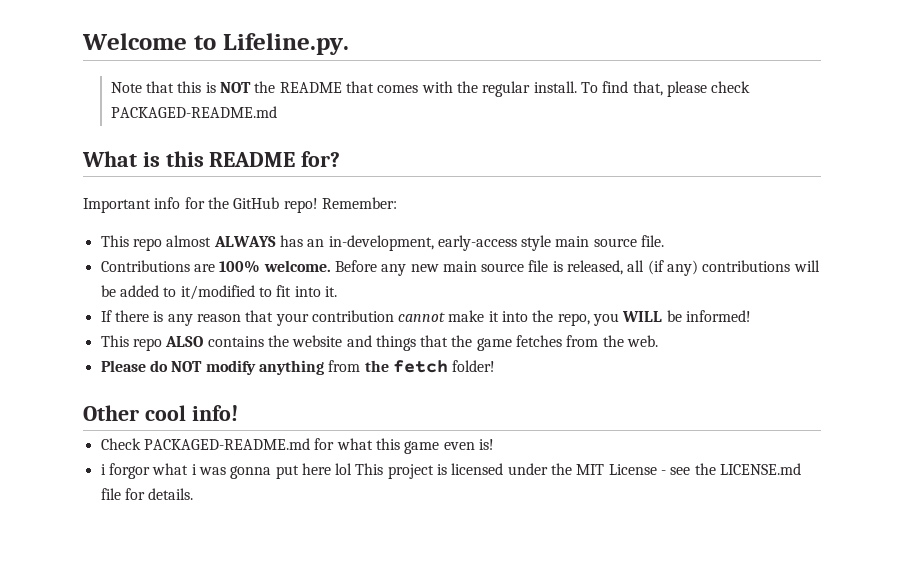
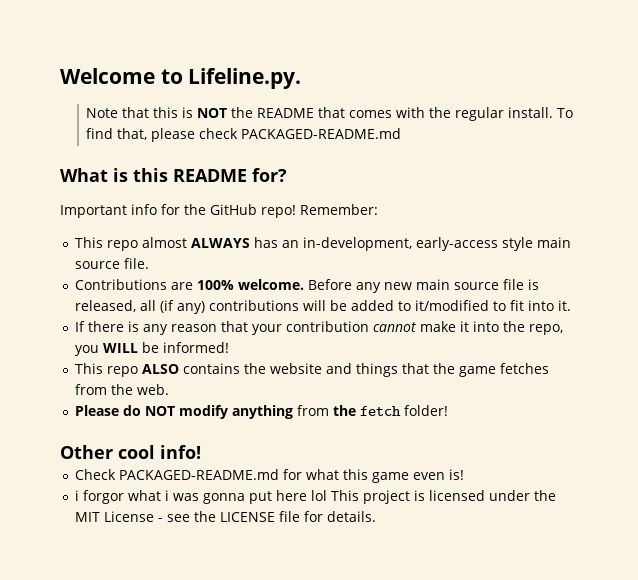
- i forgor what i was gonna put here lol This project is licensed under the MIT License - see the LICENSE.md file for details.
+ i forgor what i was gonna put here lol This project is licensed under the MIT License - see the LICENSE file for details.

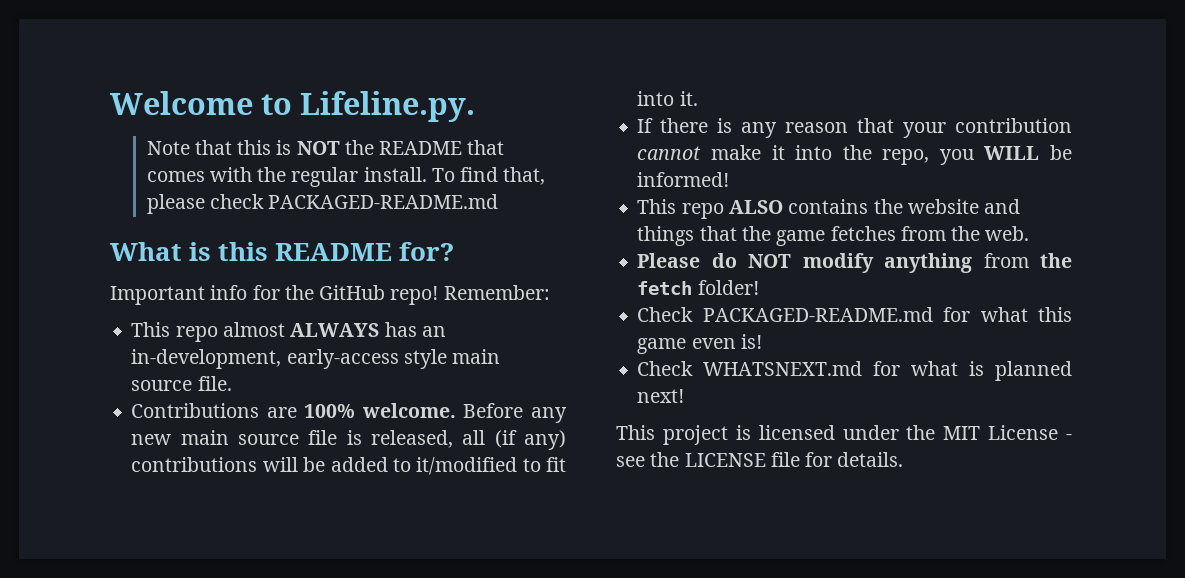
- Other cool info!
- i forgor what i was gonna put here lol This project is licensed under the MIT License - see the LICENSE file for details.
+ Check WHATSNEXT.md for what is planned next!
+ This project is licensed under the MIT License - see the LICENSE file for details.

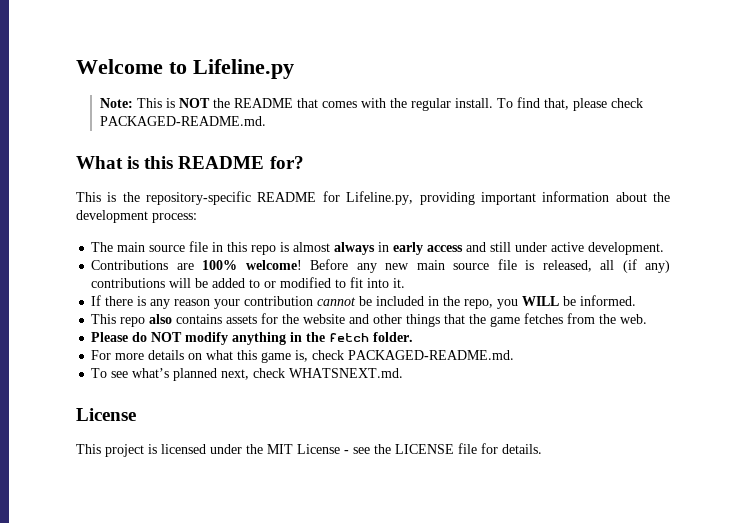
- Welcome to Lifeline.py.
- Note that this is NOT the README that comes with the regular install.
+ Welcome to Lifeline.py
+ Note: This is NOT the README that comes with the regular install.
- To find that, please check PACKAGED-README.md
+ To find that, please check PACKAGED-README.md.
- Important info for the GitHub repo! Remember:
- This repo almost ALWAYS has an in-development, early-access style main source file.
+ This is the repository-specific README for Lifeline.py, providing important information about the development process:
+ The main source file in this repo is almost always in early access and still under active development.
- Contributions are 100% welcome.
+ Contributions are 100% welcome!
- Before any new main source file is released, all (if any) contributions will be added to it/modified to fit into it.
+ Before any new main source file is released, all (if any) contributions will be added to or modified to fit into it.
- If there is any reason that your contribution cannot make it into the repo, you WILL be informed!
- This repo ALSO contains the website and things that the game fetches from the web.
+ If there is any reason your contribution cannot be included in the repo, you WILL be informed.
+ This repo also contains assets for the website and other things that the game fetches from the web.
- Please do NOT modify anything from the fetch folder!
- Check PACKAGED-README.md for what this game even is!
- Check WHATSNEXT.md for what is planned next!
+ Please do NOT modify anything in the fetch folder.
+ For more details on what this game is, check PACKAGED-README.md.
+ To see what’s planned next, check WHATSNEXT.md.
+ License

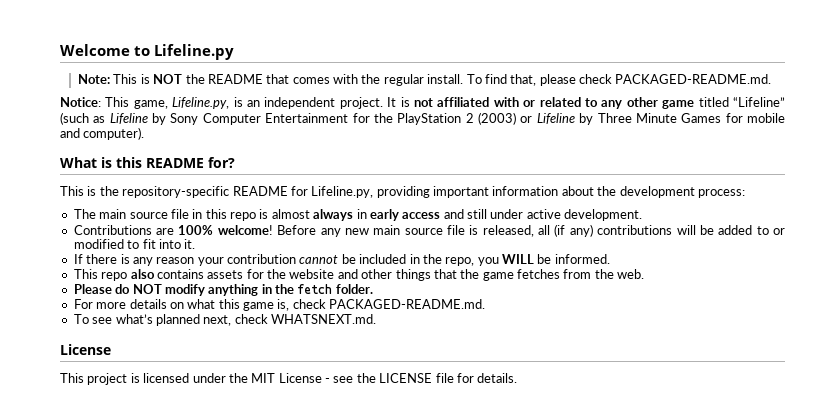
+ Notice: This game, Lifeline.py, is an independent project. It is not affiliated with or related to any other game titled “Lifeline” (such as Lifeline by Sony Computer Entertainment for the PlayStation 2 (2003) or Lifeline by Three Minute Games for mobile and computer).

